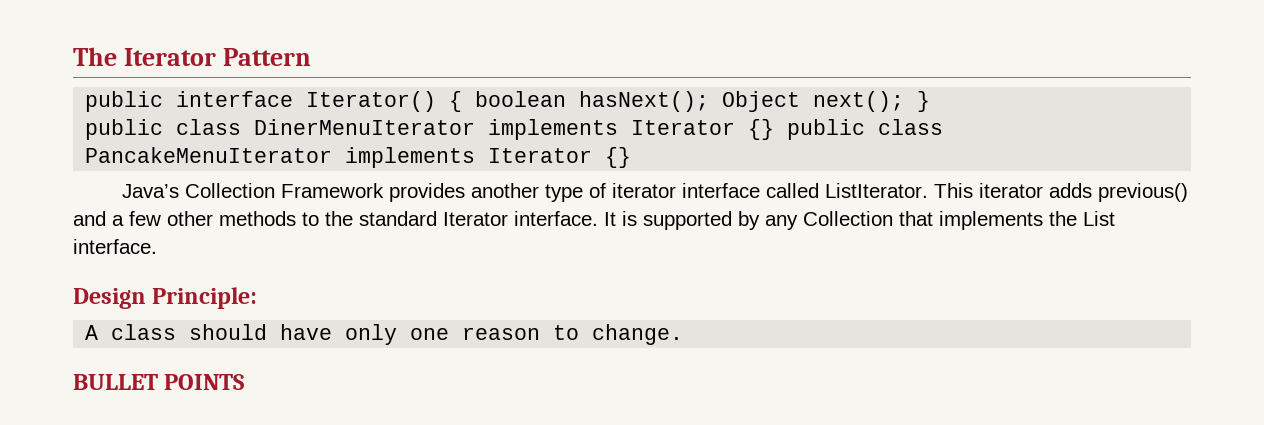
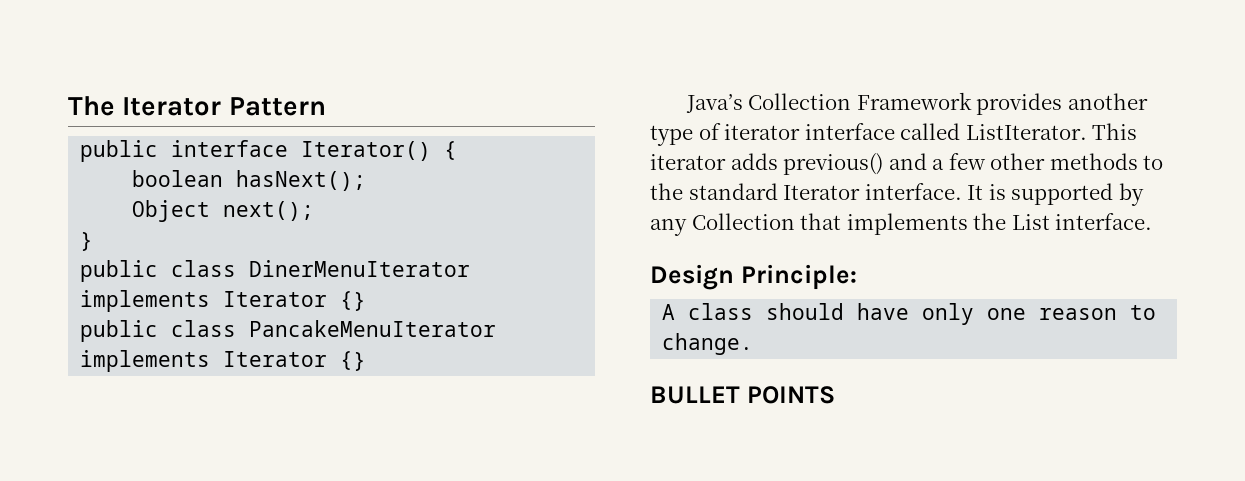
- public interface Iterator() { boolean hasNext(); Object next(); }
+ public interface Iterator() {
+ boolean hasNext();
+ Object next();
+ }
- public class DinerMenuIterator implements Iterator {} public class PancakeMenuIterator implements Iterator {}
+ public class DinerMenuIterator implements Iterator {}
+ public class PancakeMenuIterator implements Iterator {}

